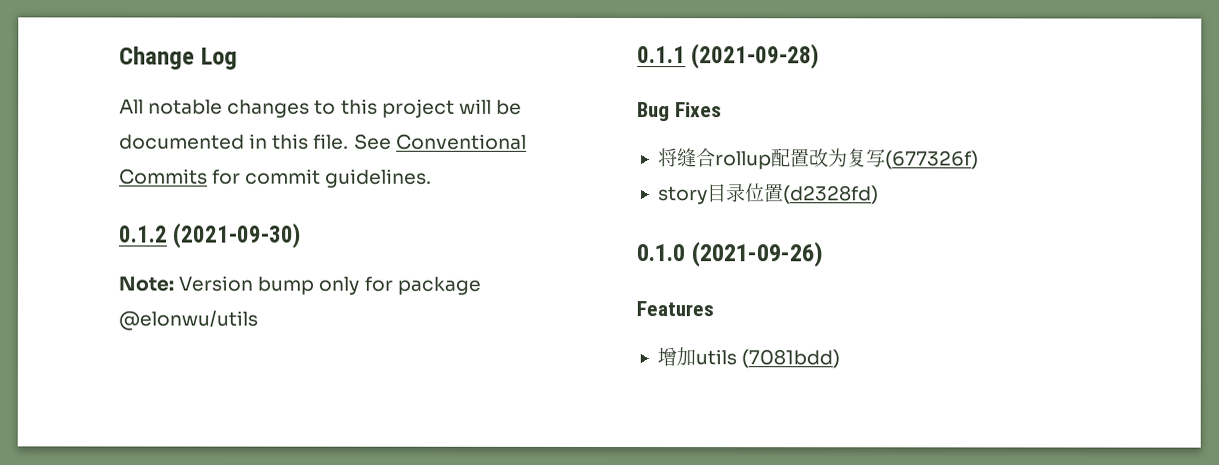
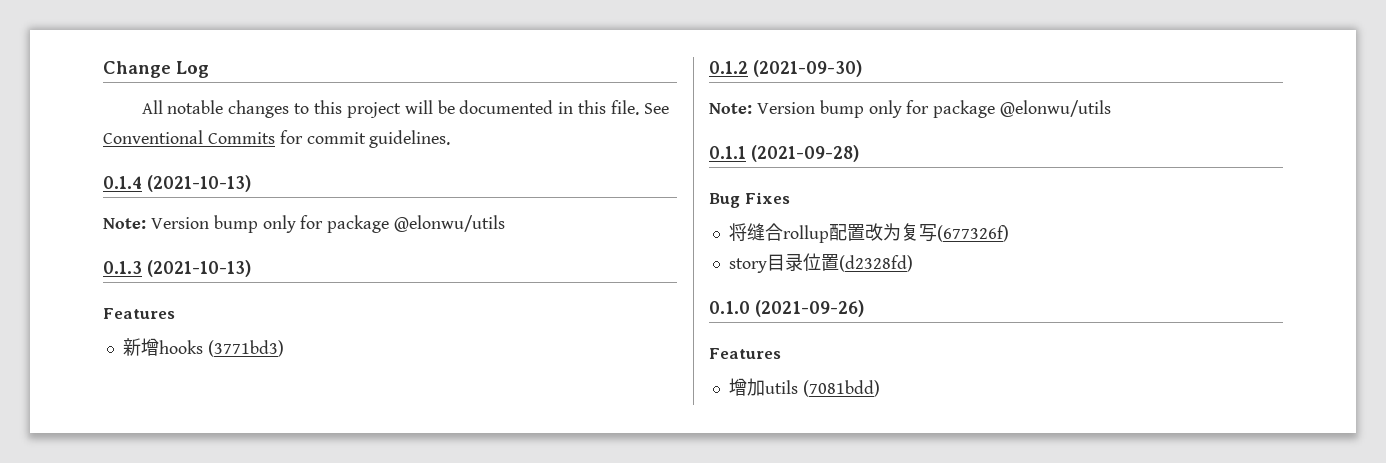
+ 0.1.4 (2021-10-13)
+ Note: Version bump only for package @elonwu/utils
+ 0.1.3 (2021-10-13)
+ Features
+ 新增hooks (3771bd3)

